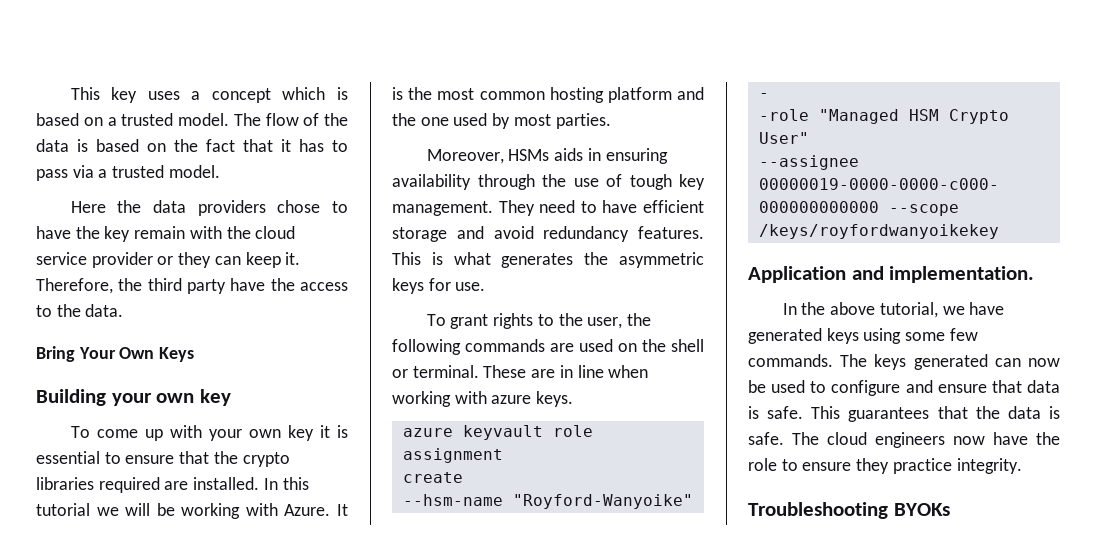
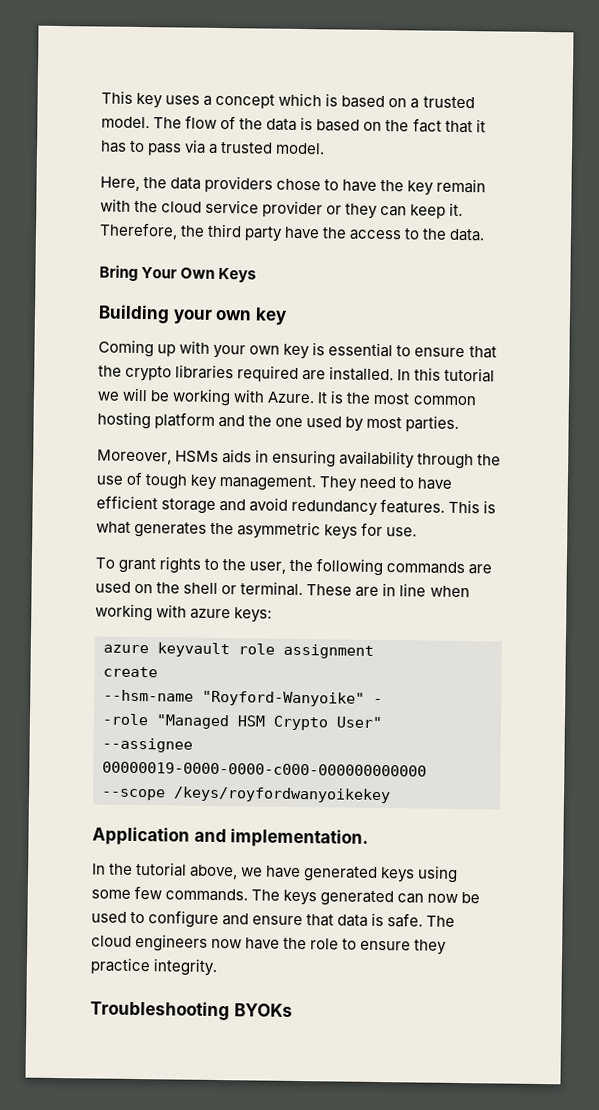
- Here the data providers chose to have the key remain with the cloud service provider or they can keep it.
+ Here, the data providers chose to have the key remain with the cloud service provider or they can keep it.
- To come up with your own key it is essential to ensure that the crypto libraries required are installed.
+ Coming up with your own key is essential to ensure that the crypto libraries required are installed.
- These are in line when working with azure keys.
+ These are in line when working with azure keys:
- In the above tutorial, we have generated keys using some few commands.
+ In the tutorial above, we have generated keys using some few commands.
- This guarantees that the data is safe.

